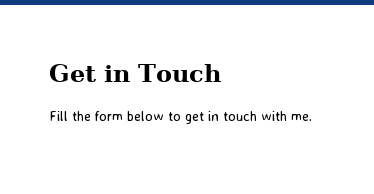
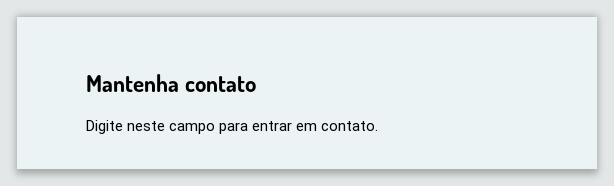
- Get in Touch
- Fill the form below to get in touch with me.
+ Mantenha contato
+ Digite neste campo para entrar em contato.

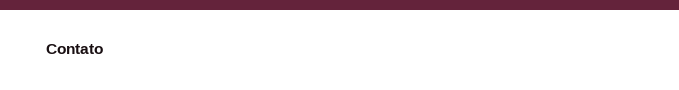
- Mantenha contato
- Digite neste campo para entrar em contato.
+ Contato

